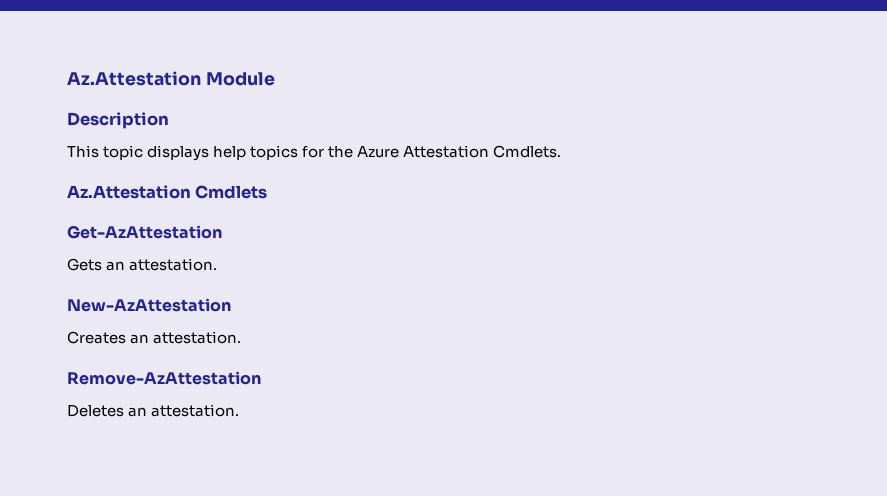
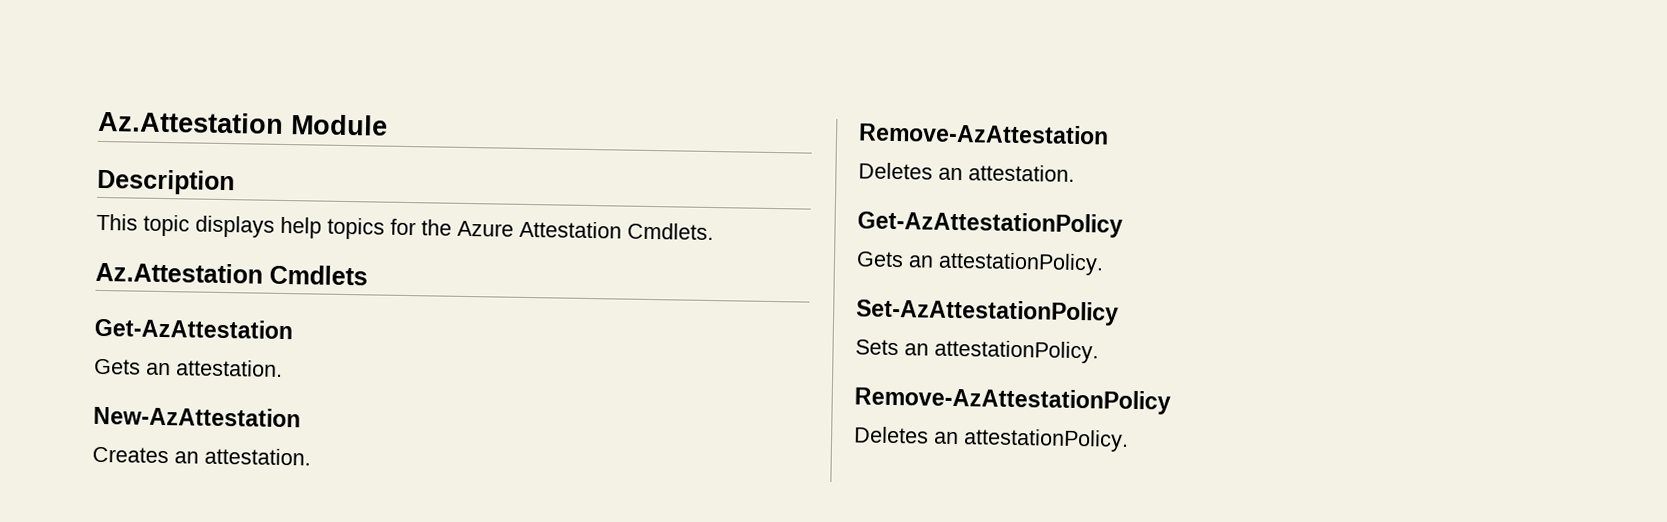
+ Get-AzAttestationPolicy
+ Gets an attestationPolicy.
+ Set-AzAttestationPolicy
+ Sets an attestationPolicy.
+ Remove-AzAttestationPolicy
+ Deletes an attestationPolicy.

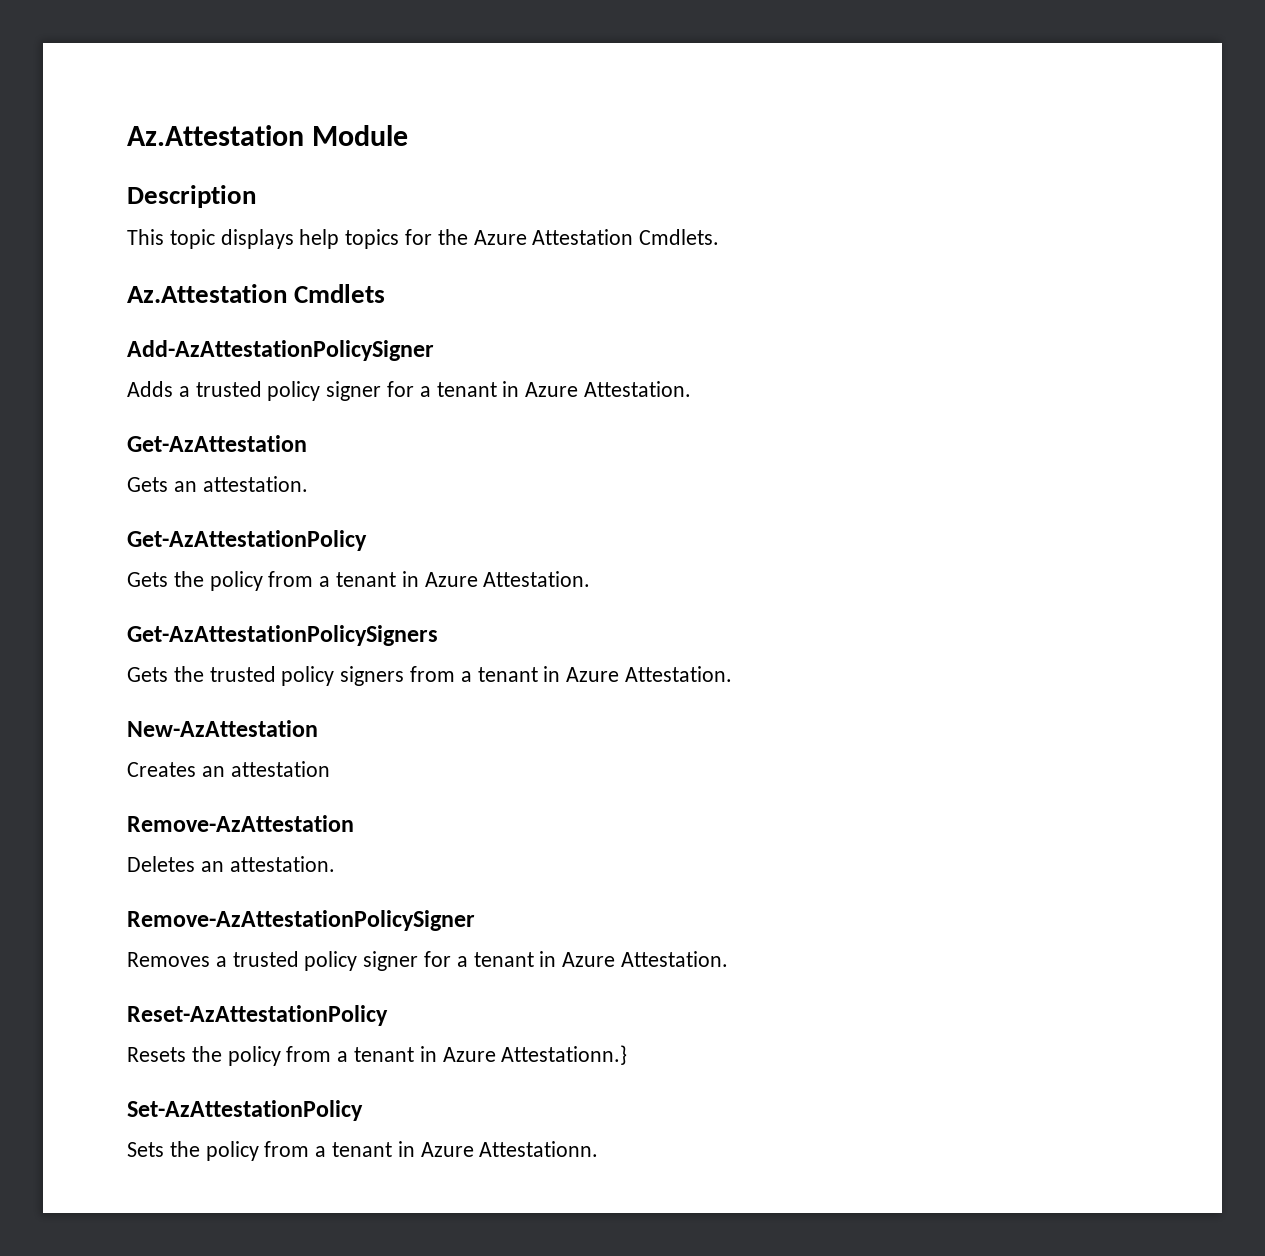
+ Add-AzAttestationPolicySigner
+ Adds a trusted policy signer for a tenant in Azure Attestation.
  Get-AzAttestation
  Gets an attestation.
+ Get-AzAttestationPolicy
+ Gets the policy from a tenant in Azure Attestation.
+ Get-AzAttestationPolicySigners
+ Gets the trusted policy signers from a tenant in Azure Attestation.
- Creates an attestation.
+ Creates an attestation
- Get-AzAttestationPolicy
- Gets an attestationPolicy.
+ Remove-AzAttestationPolicySigner
+ Removes a trusted policy signer for a tenant in Azure Attestation.
+ Reset-AzAttestationPolicy
+ Resets the policy from a tenant in Azure Attestationn.}
  Set-AzAttestationPolicy
- Sets an attestationPolicy.
- Remove-AzAttestationPolicy
- Deletes an attestationPolicy.
+ Sets the policy from a tenant in Azure Attestationn.

